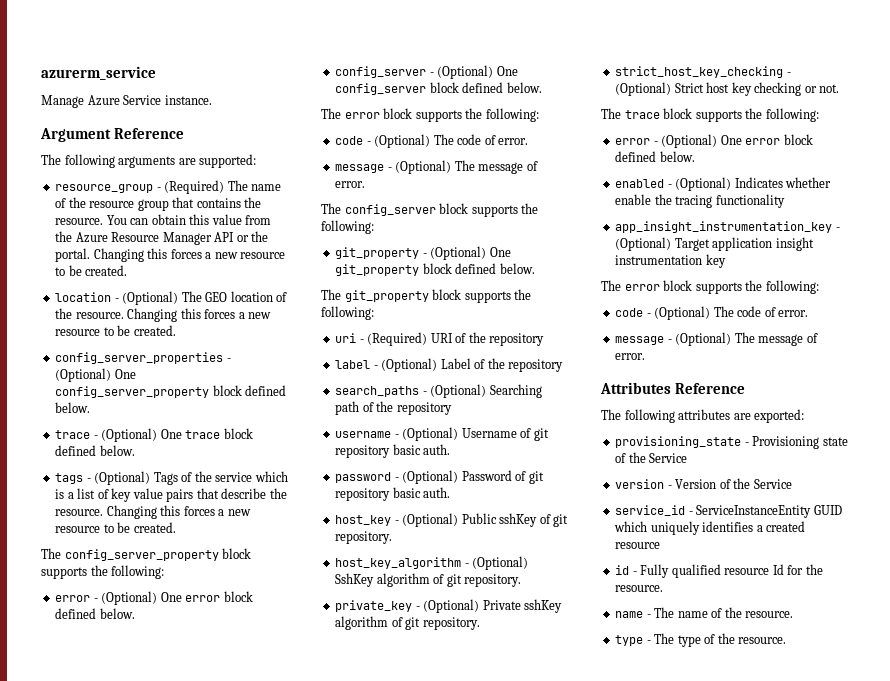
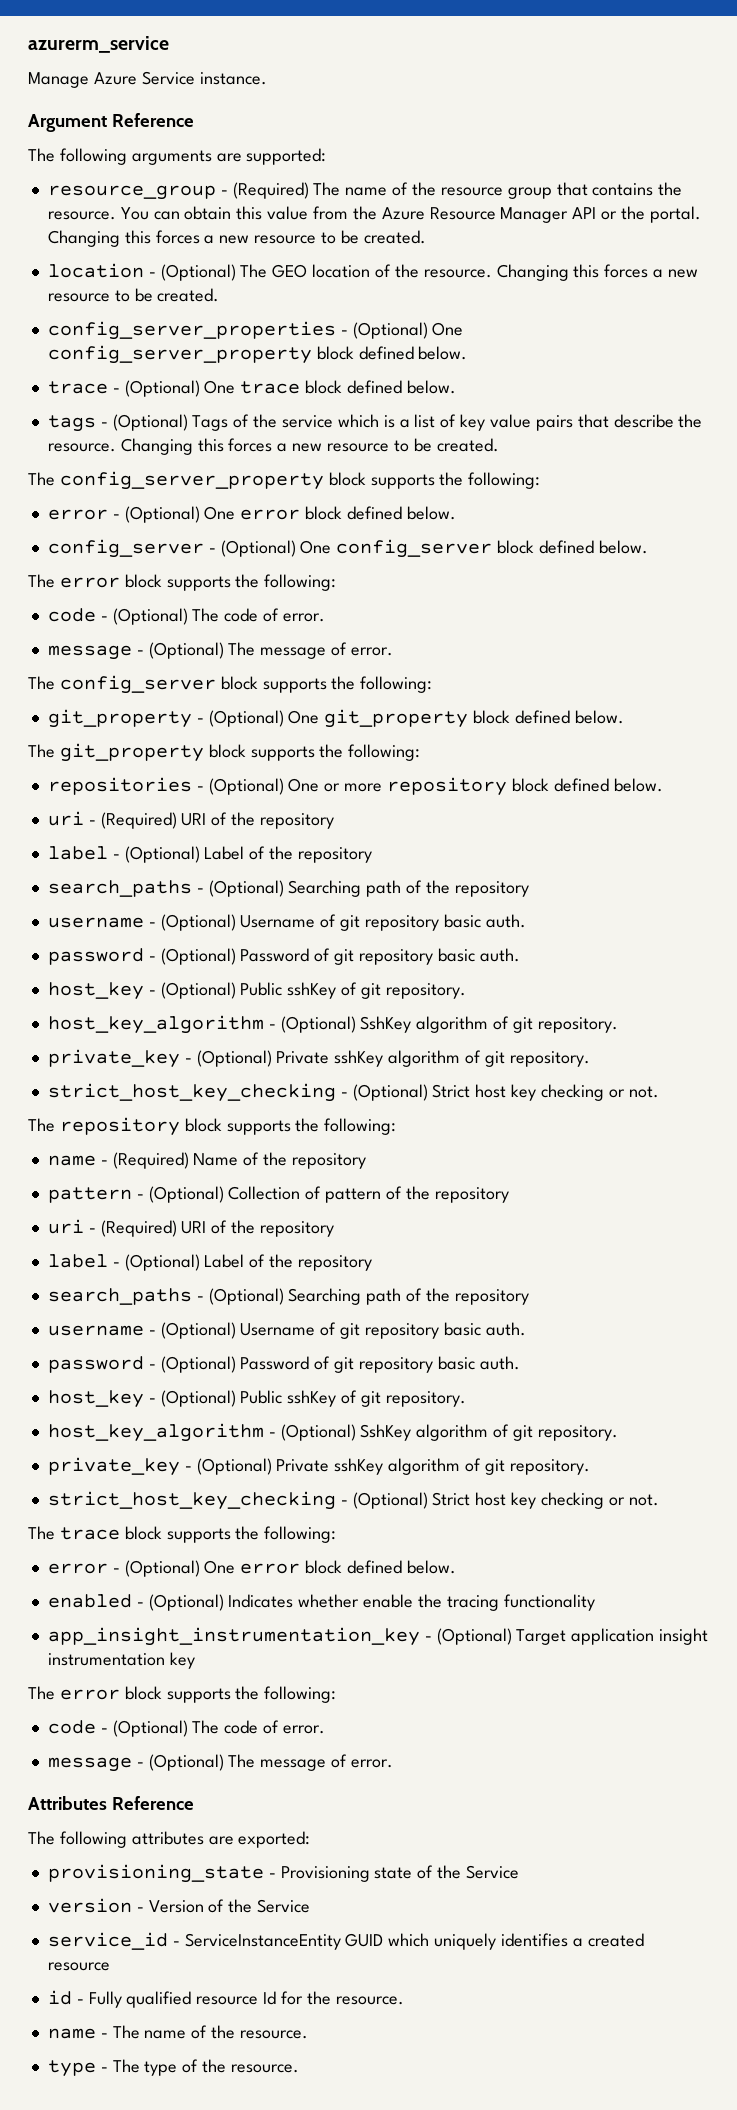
+ repositories - (Optional) One or more repository block defined below.
+ uri - (Required) URI of the repository
+ label - (Optional) Label of the repository
+ search_paths - (Optional) Searching path of the repository
+ username - (Optional) Username of git repository basic auth.
+ password - (Optional) Password of git repository basic auth.
+ host_key - (Optional) Public sshKey of git repository.
+ host_key_algorithm - (Optional) SshKey algorithm of git repository.
+ private_key - (Optional) Private sshKey algorithm of git repository.
+ strict_host_key_checking - (Optional) Strict host key checking or not.
+ The repository block supports the following:
+ name - (Required) Name of the repository
+ pattern - (Optional) Collection of pattern of the repository

